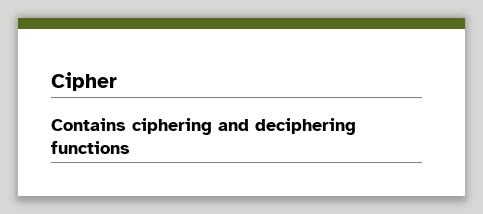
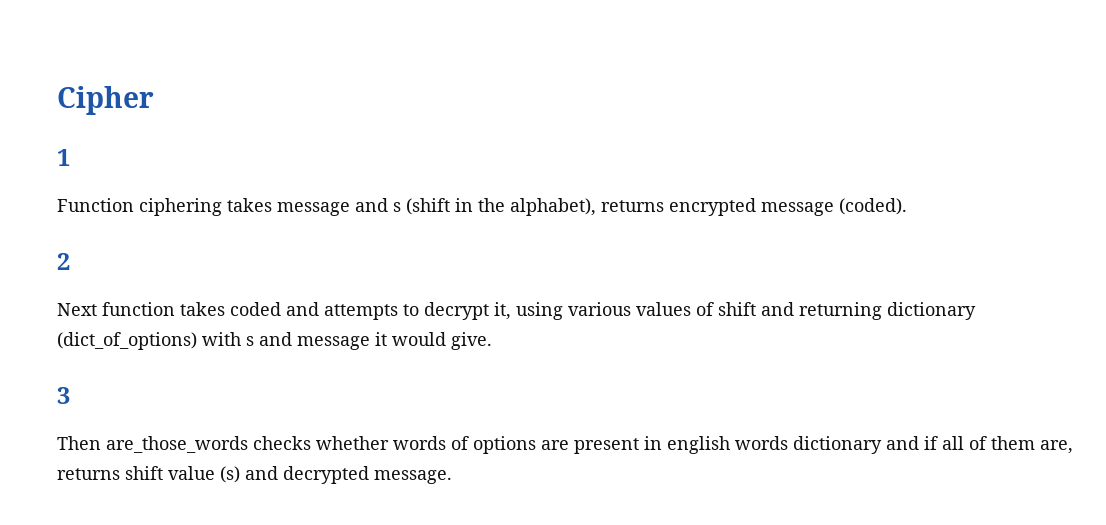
- Contains ciphering and deciphering functions
+ 1
+ Function ciphering takes message and s (shift in the alphabet), returns encrypted message (coded).
+ 2
+ Next function takes coded and attempts to decrypt it, using various values of shift and returning dictionary (dict_of_options) with s and message it would give.
+ 3
+ Then are_those_words checks whether words of options are present in english words dictionary and if all of them are, returns shift value (s) and decrypted message.

